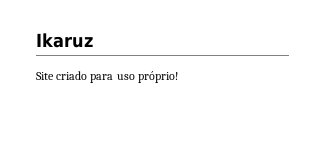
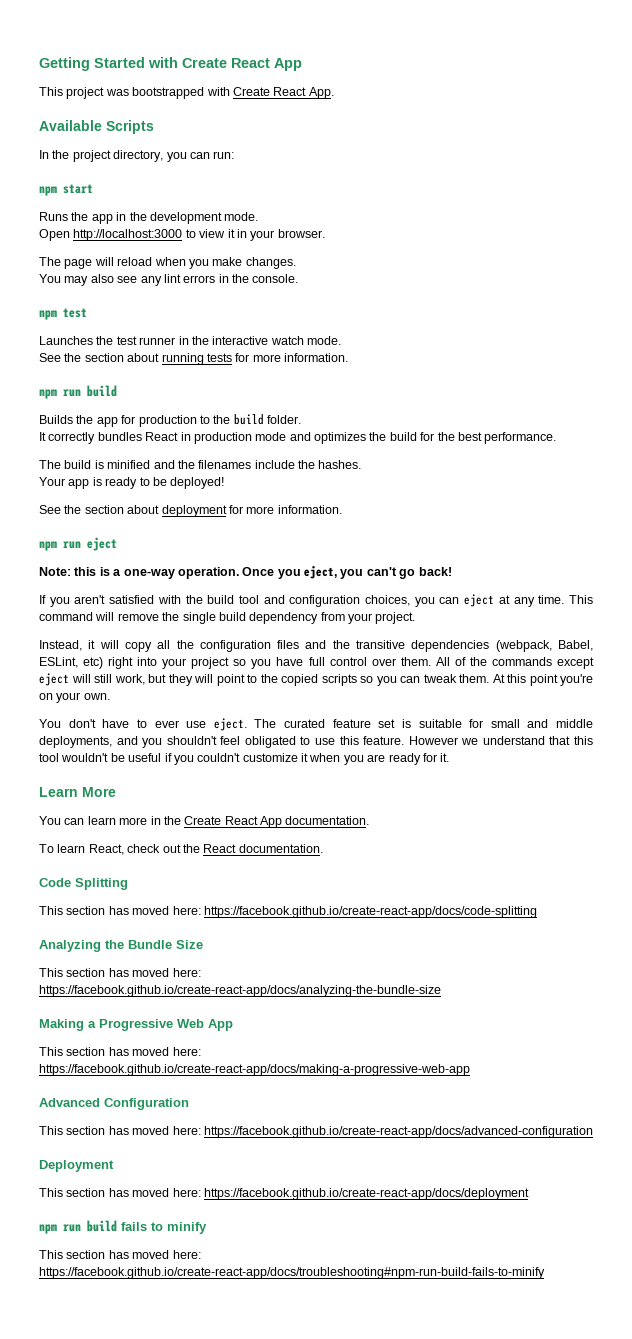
- Ikaruz
- Site criado para uso próprio!
+ Getting Started with Create React App
+ This project was bootstrapped with Create React App.
+ Available Scripts
+ In the project directory, you can run:
+ npm start
+ Runs the app in the development mode.
+ Open http://localhost:3000 to view it in your browser.
+ The page will reload when you make changes.
+ You may also see any lint errors in the console.
+ npm test
+ Launches the test runner in the interactive watch mode.
+ See the section about running tests for more information.
+ npm run build
+ Builds the app for production to the build folder.
+ It correctly bundles React in production mode and optimizes the build for the best performance.
+ The build is minified and the filenames include the hashes.
+ Your app is ready to be deployed!
+ See the section about deployment for more information.
+ npm run eject
+ Note: this is a one-way operation. Once you eject, you can't go back!
+ If you aren't satisfied with the build tool and configuration choices, you can eject at any time. This command will remove the single build dependency from your project.
+ Instead, it will copy all the configuration files and the transitive dependencies (webpack, Babel, ESLint, etc) right into your project so you have full control over them. All of the commands except eject will still work, but they will point to the copied scripts so you can tweak them. At this point you're on your own.
+ You don't have to ever use eject. The curated feature set is suitable for small and middle deployments, and you shouldn't feel obligated to use this feature. However we understand that this tool wouldn't be useful if you couldn't customize it when you are ready for it.
+ Learn More
+ You can learn more in the Create React App documentation.
+ To learn React, check out the React documentation.
+ Code Splitting
+ This section has moved here: https://facebook.github.io/create-react-app/docs/code-splitting
+ Analyzing the Bundle Size
+ This section has moved here: https://facebook.github.io/create-react-app/docs/analyzing-the-bundle-size
+ Making a Progressive Web App
+ This section has moved here: https://facebook.github.io/create-react-app/docs/making-a-progressive-web-app
+ Advanced Configuration
+ This section has moved here: https://facebook.github.io/create-react-app/docs/advanced-configuration
+ Deployment
+ This section has moved here: https://facebook.github.io/create-react-app/docs/deployment
+ npm run build fails to minify
+ This section has moved here: https://facebook.github.io/create-react-app/docs/troubleshooting#npm-run-build-fails-to-minify

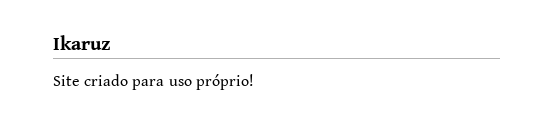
- Getting Started with Create React App
- This project was bootstrapped with Create React App.
- Available Scripts
- In the project directory, you can run:
- npm start
- Runs the app in the development mode.
- Open http://localhost:3000 to view it in your browser.
- The page will reload when you make changes.
- You may also see any lint errors in the console.
- npm test
- Launches the test runner in the interactive watch mode.
- See the section about running tests for more information.
- npm run build
- Builds the app for production to the build folder.
- It correctly bundles React in production mode and optimizes the build for the best performance.
- The build is minified and the filenames include the hashes.
- Your app is ready to be deployed!
- See the section about deployment for more information.
- npm run eject
- Note: this is a one-way operation. Once you eject, you can't go back!
- If you aren't satisfied with the build tool and configuration choices, you can eject at any time. This command will remove the single build dependency from your project.
- Instead, it will copy all the configuration files and the transitive dependencies (webpack, Babel, ESLint, etc) right into your project so you have full control over them. All of the commands except eject will still work, but they will point to the copied scripts so you can tweak them. At this point you're on your own.
- You don't have to ever use eject. The curated feature set is suitable for small and middle deployments, and you shouldn't feel obligated to use this feature. However we understand that this tool wouldn't be useful if you couldn't customize it when you are ready for it.
- Learn More
- You can learn more in the Create React App documentation.
- To learn React, check out the React documentation.
- Code Splitting
- This section has moved here: https://facebook.github.io/create-react-app/docs/code-splitting
- Analyzing the Bundle Size
- This section has moved here: https://facebook.github.io/create-react-app/docs/analyzing-the-bundle-size
- Making a Progressive Web App
- This section has moved here: https://facebook.github.io/create-react-app/docs/making-a-progressive-web-app
- Advanced Configuration
- This section has moved here: https://facebook.github.io/create-react-app/docs/advanced-configuration
- Deployment
- This section has moved here: https://facebook.github.io/create-react-app/docs/deployment
- npm run build fails to minify
- This section has moved here: https://facebook.github.io/create-react-app/docs/troubleshooting#npm-run-build-fails-to-minify
+ Ikaruz
+ Site criado para uso próprio!

